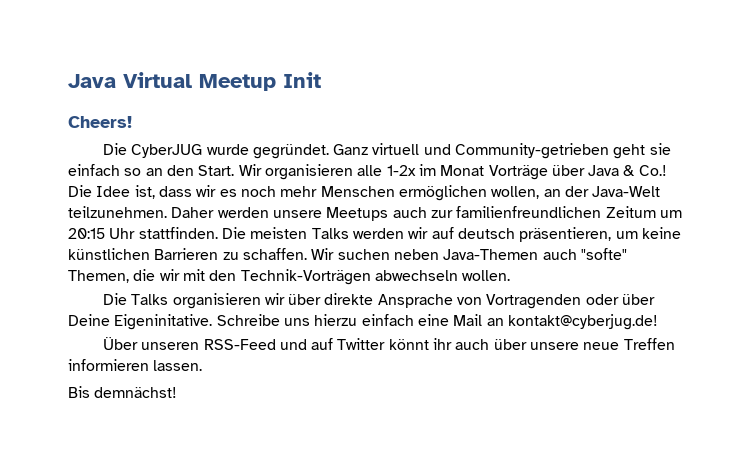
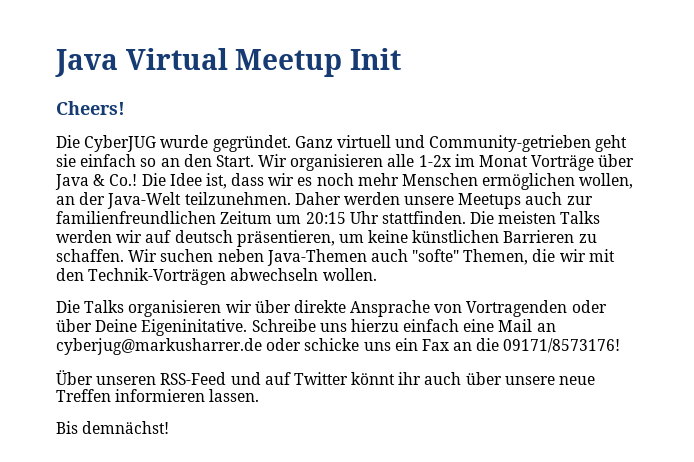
- Schreibe uns hierzu einfach eine Mail an kontakt@cyberjug.de!
+ Schreibe uns hierzu einfach eine Mail an cyberjug@markusharrer.de oder schicke uns ein Fax an die 09171/8573176!

